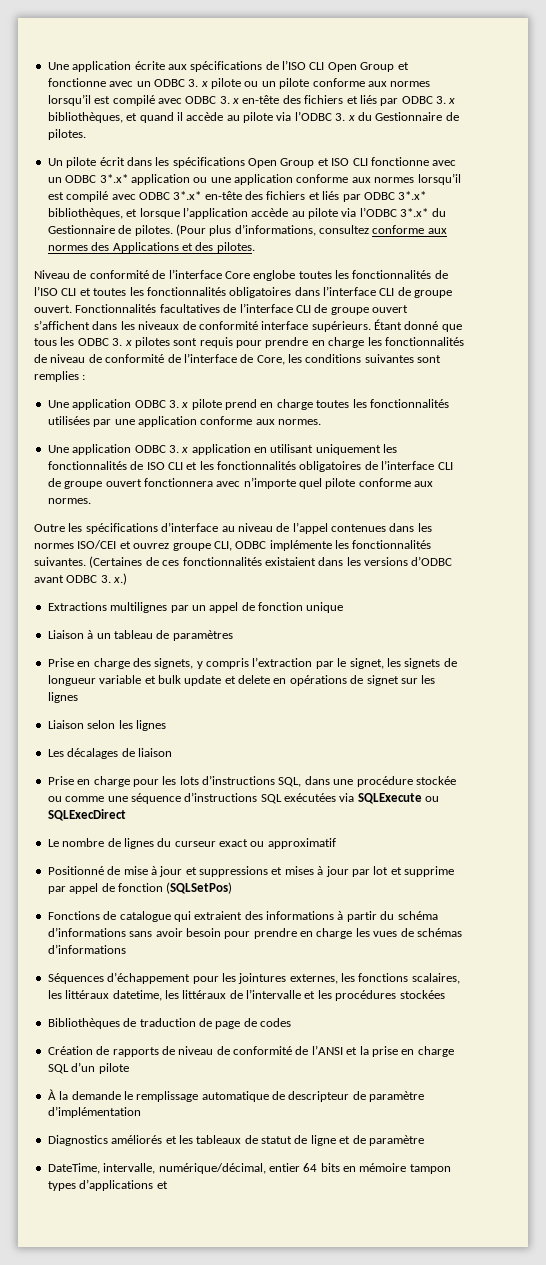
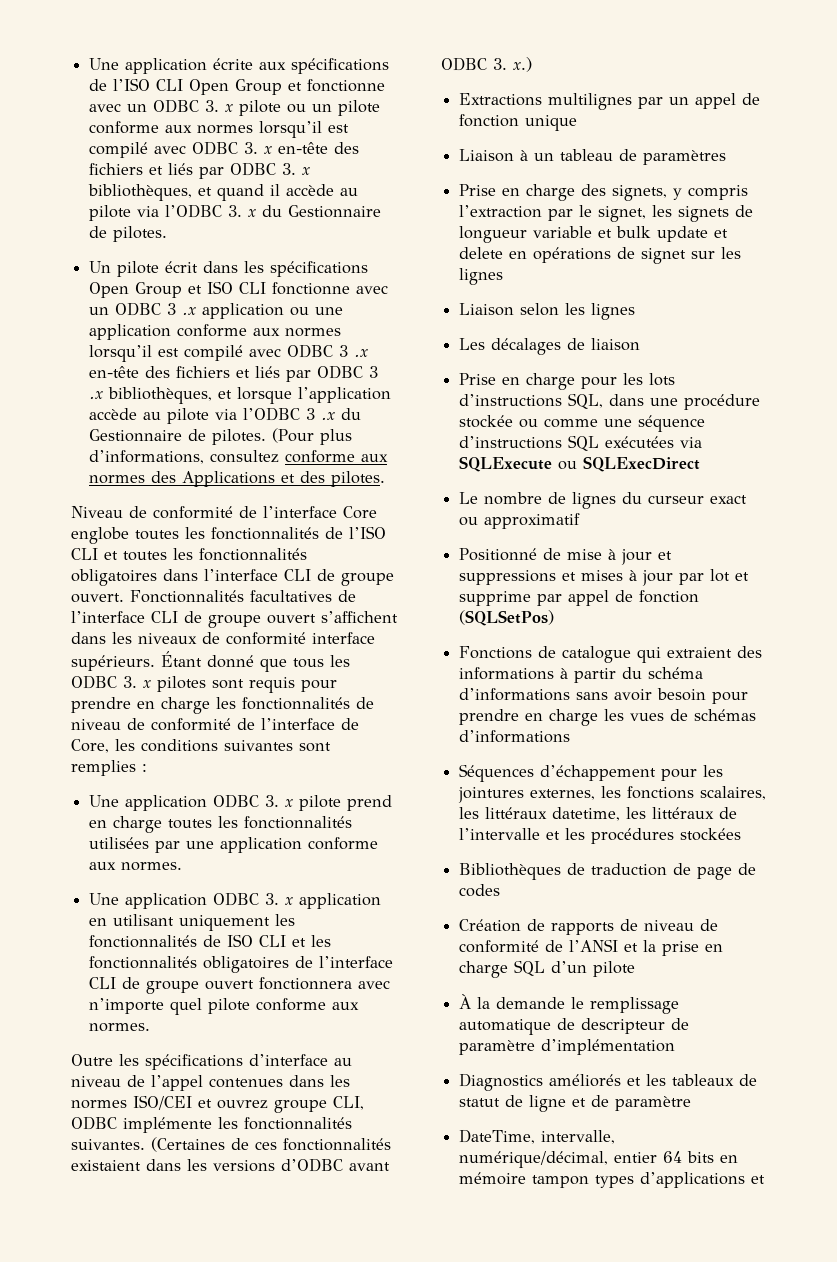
- Un pilote écrit dans les spécifications Open Group et ISO CLI fonctionne avec un ODBC 3*.x* application ou une application conforme aux normes lorsqu’il est compilé avec ODBC 3*.x* en-tête des fichiers et liés par ODBC 3*.x* bibliothèques, et lorsque l’application accède au pilote via l’ODBC 3*.x* du Gestionnaire de pilotes.
+ Un pilote écrit dans les spécifications Open Group et ISO CLI fonctionne avec un ODBC 3 .x application ou une application conforme aux normes lorsqu’il est compilé avec ODBC 3 .x en-tête des fichiers et liés par ODBC 3 .x bibliothèques, et lorsque l’application accède au pilote via l’ODBC 3 .x du Gestionnaire de pilotes.

